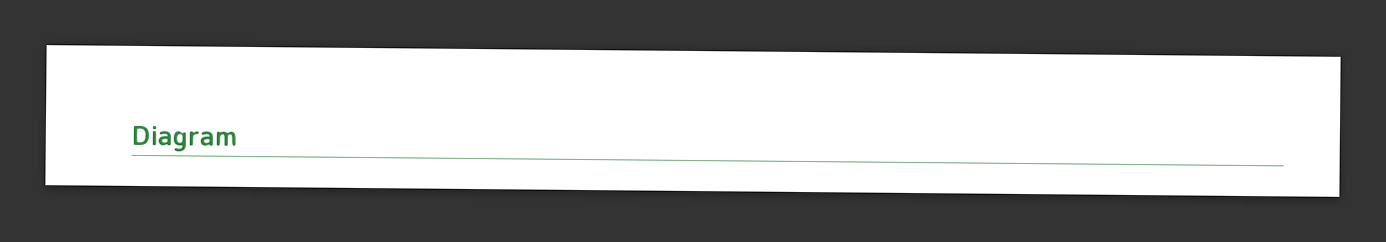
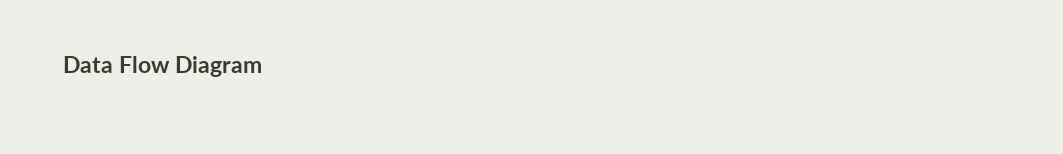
- Diagram
+ Data Flow Diagram

